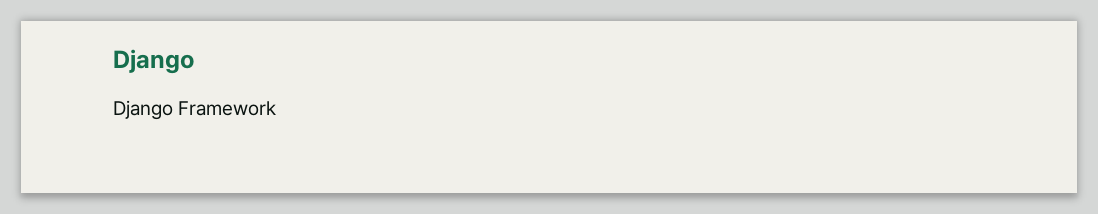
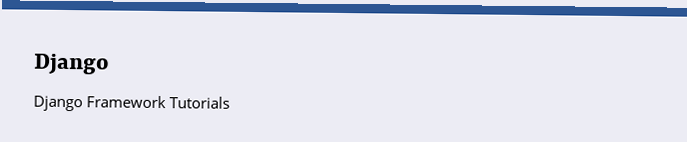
- Django Framework
+ Django Framework Tutorials

